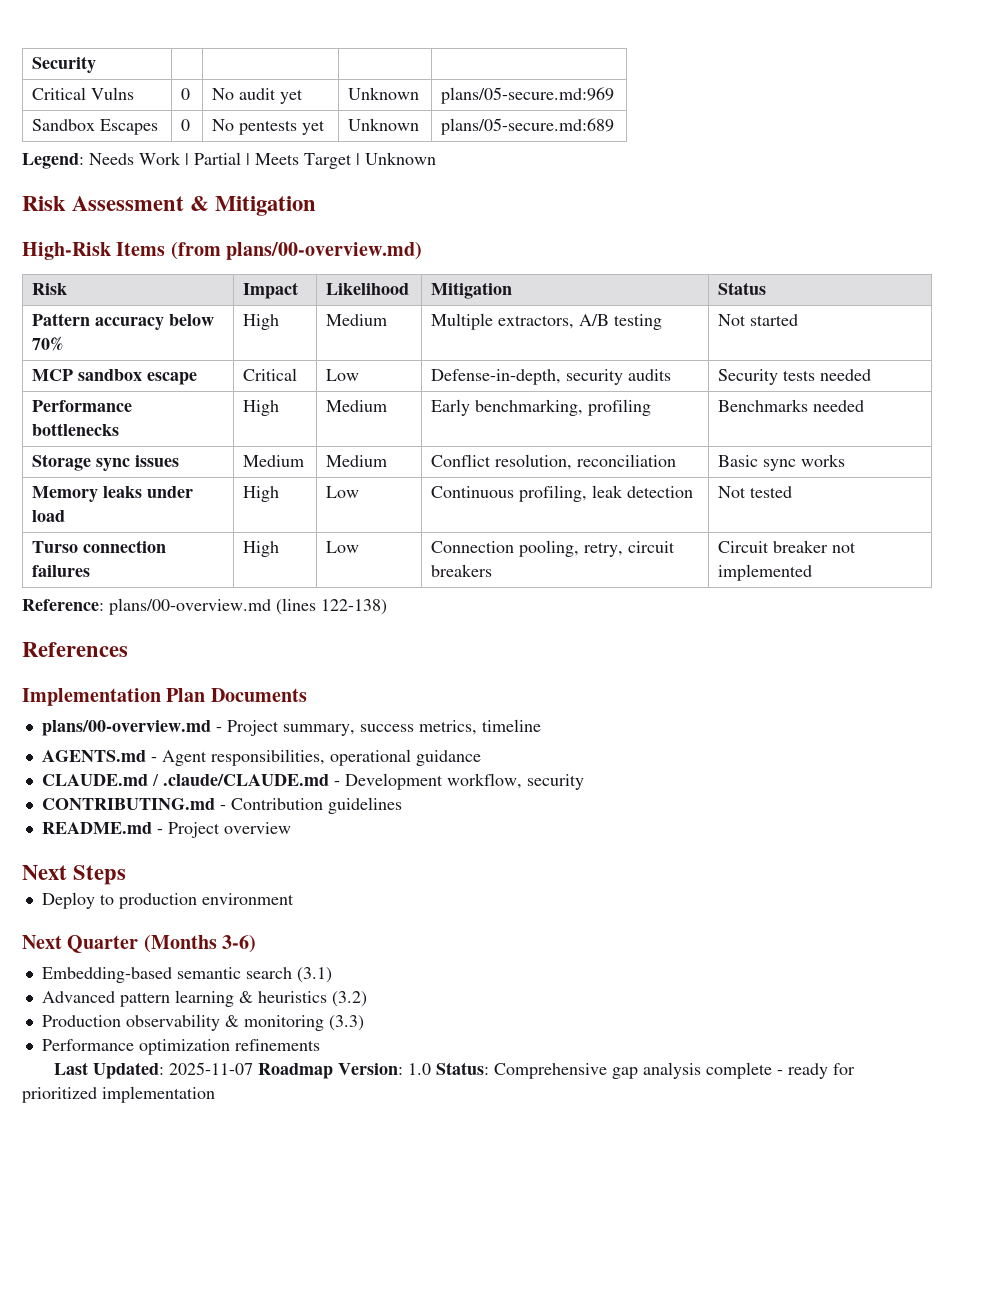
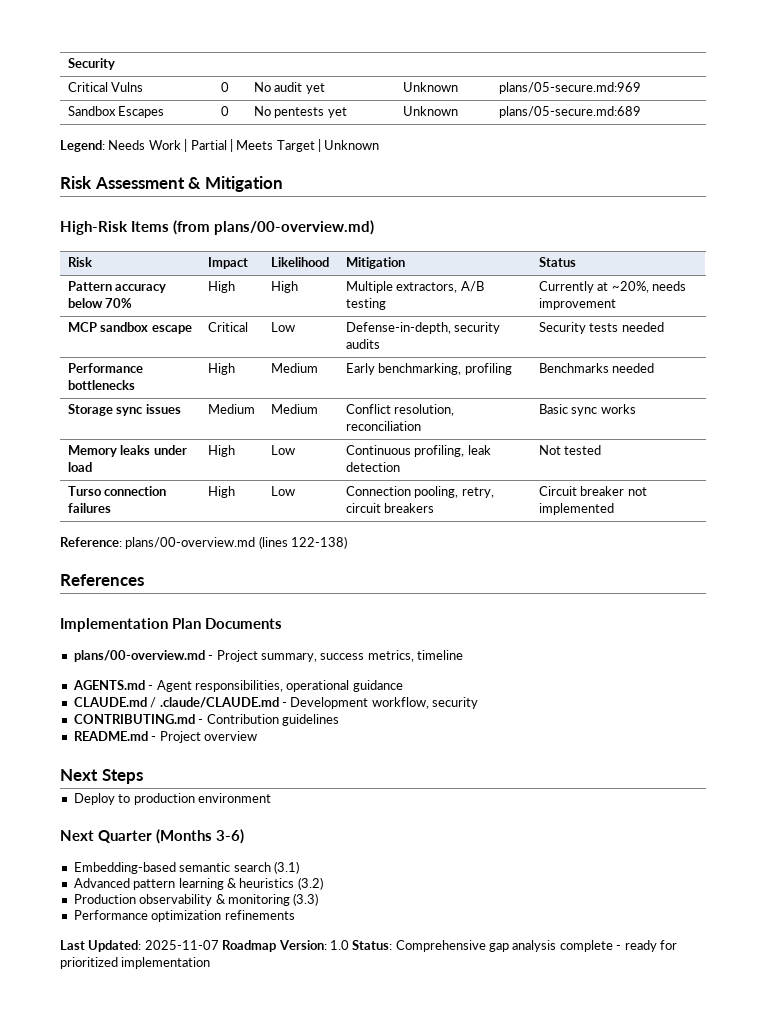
- Pattern accuracy below 70% | High | Medium | Multiple extractors, A/B testing | Not started
+ Pattern accuracy below 70% | High | High | Multiple extractors, A/B testing | Currently at ~20%, needs improvement

